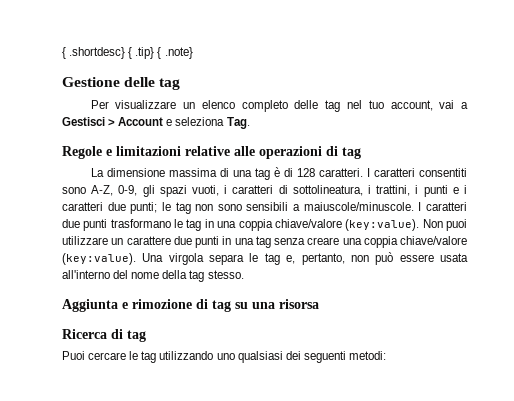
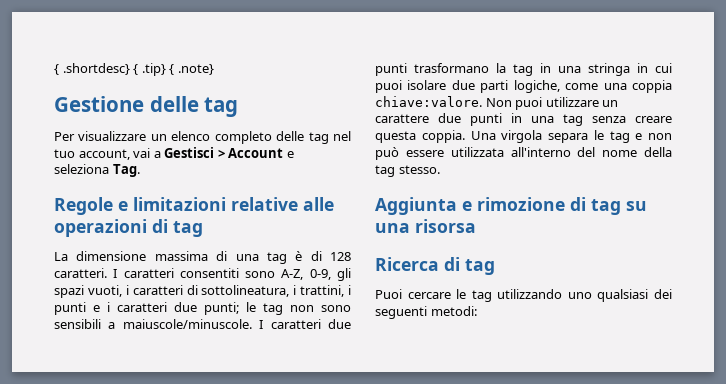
- I caratteri due punti trasformano le tag in una coppia chiave/valore (key:value).
+ I caratteri due punti trasformano la tag in una stringa in cui puoi isolare due parti logiche, come una coppia chiave:valore.
- Non puoi utilizzare un carattere due punti in una tag senza creare una coppia chiave/valore (key:value).
+ Non puoi utilizzare un carattere due punti in una tag senza creare questa coppia.
- Una virgola separa le tag e, pertanto, non può essere usata all'interno del nome della tag stesso.
+ Una virgola separa le tag e non può essere utilizzata all'interno del nome della tag stesso.

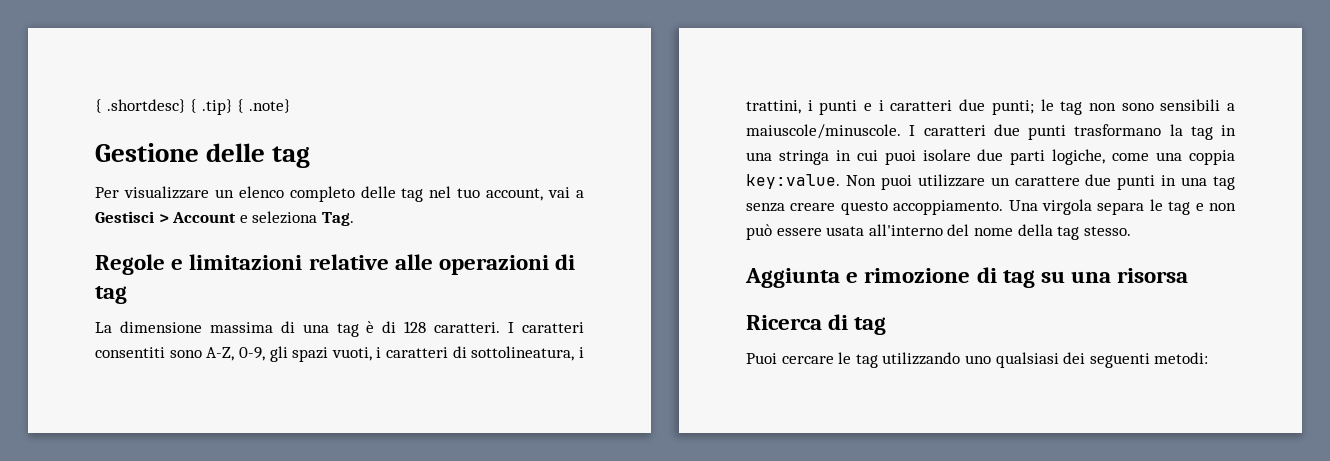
- I caratteri due punti trasformano la tag in una stringa in cui puoi isolare due parti logiche, come una coppia chiave:valore.
+ I caratteri due punti trasformano la tag in una stringa in cui puoi isolare due parti logiche, come una coppia key:value.
- Non puoi utilizzare un carattere due punti in una tag senza creare questa coppia.
+ Non puoi utilizzare un carattere due punti in una tag senza creare questo accoppiamento.
- Una virgola separa le tag e non può essere utilizzata all'interno del nome della tag stesso.
+ Una virgola separa le tag e non può essere usata all'interno del nome della tag stesso.

